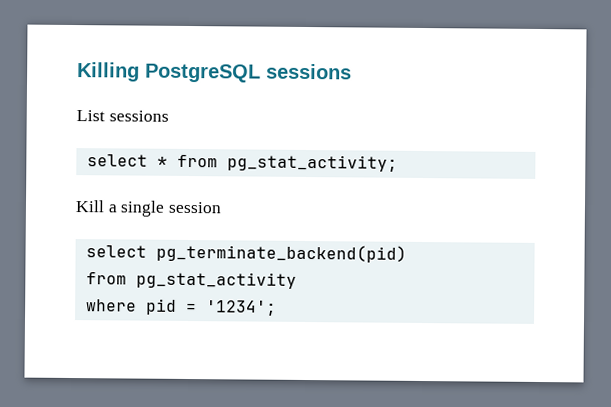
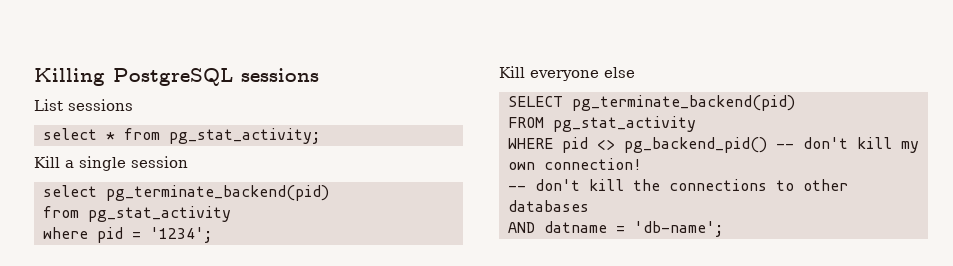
+ Kill everyone else
+ SELECT pg_terminate_backend(pid)
+ FROM pg_stat_activity
+ WHERE pid <> pg_backend_pid() -- don't kill my own connection!
+ -- don't kill the connections to other databases
+ AND datname = 'db-name';

